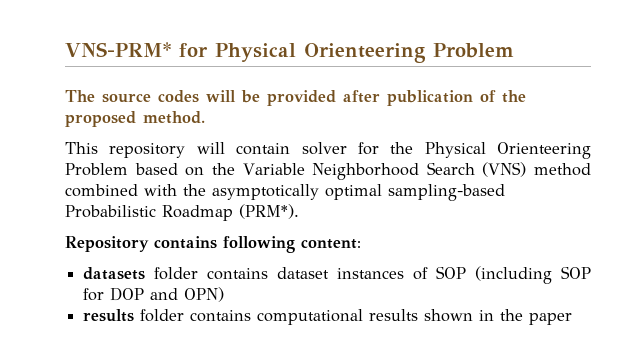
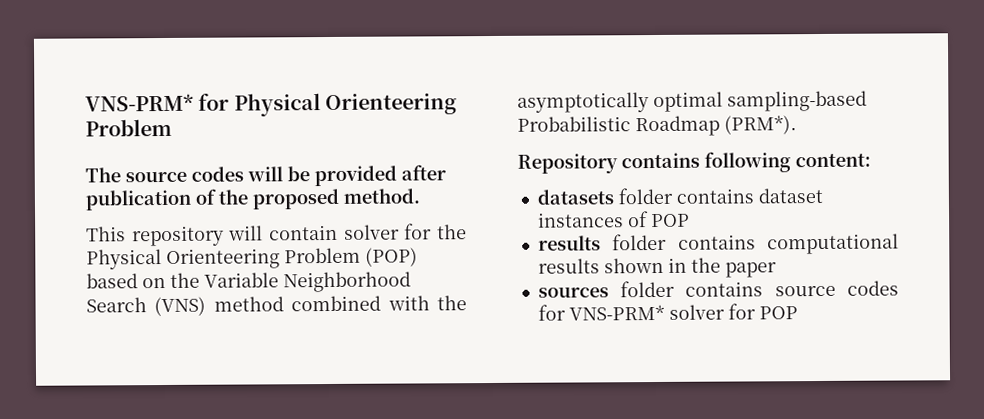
- This repository will contain solver for the Physical Orienteering Problem based on the Variable Neighborhood Search (VNS) method combined with the asymptotically optimal sampling-based Probabilistic Roadmap (PRM*).
+ This repository will contain solver for the Physical Orienteering Problem (POP) based on the Variable Neighborhood Search (VNS) method combined with the asymptotically optimal sampling-based Probabilistic Roadmap (PRM*).
- datasets folder contains dataset instances of SOP (including SOP for DOP and OPN)
+ datasets folder contains dataset instances of POP
+ sources folder contains source codes for VNS-PRM* solver for POP

